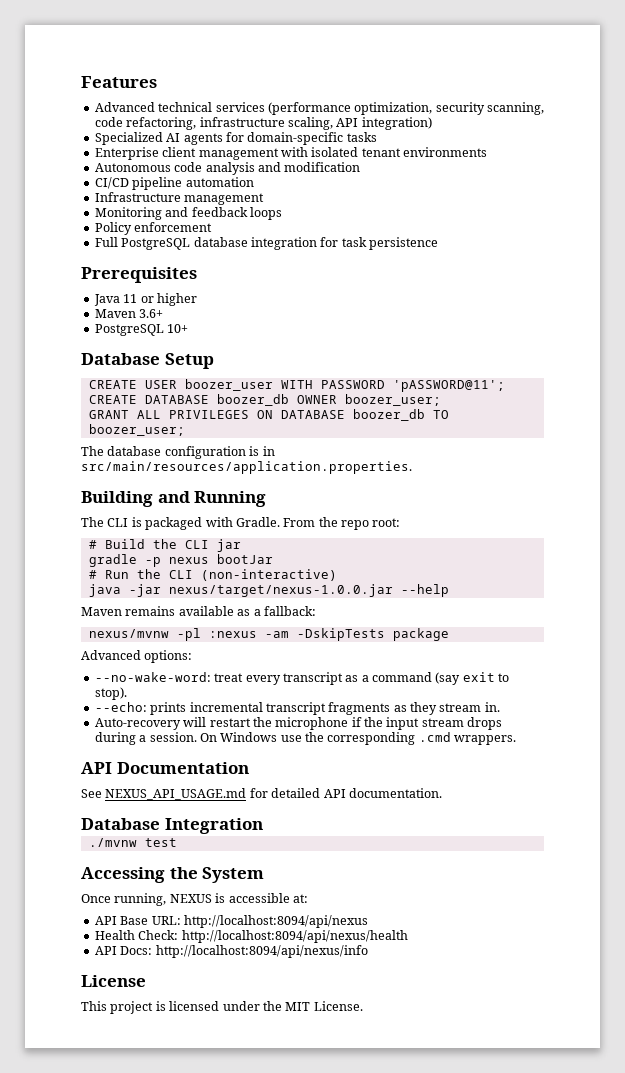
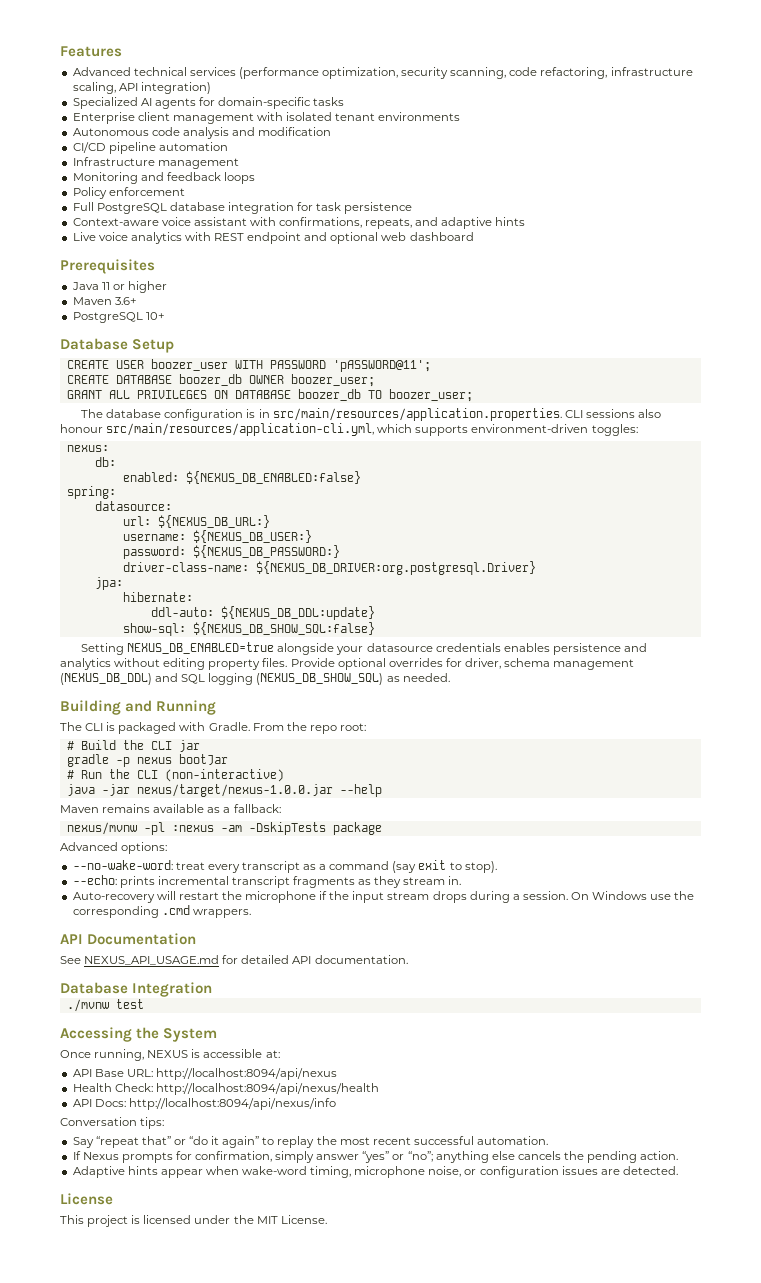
+ Context-aware voice assistant with confirmations, repeats, and adaptive hints
+ Live voice analytics with REST endpoint and optional web dashboard
- The database configuration is in src/main/resources/application.properties.
+ The database configuration is in src/main/resources/application.properties. CLI sessions also honour src/main/resources/application-cli.yml, which supports environment-driven toggles:
+ nexus:
+ db:
+ enabled: ${NEXUS_DB_ENABLED:false}
+ spring:
+ datasource:
+ url: ${NEXUS_DB_URL:}
+ username: ${NEXUS_DB_USER:}
+ password: ${NEXUS_DB_PASSWORD:}
+ driver-class-name: ${NEXUS_DB_DRIVER:org.postgresql.Driver}
+ jpa:
+ hibernate:
+ ddl-auto: ${NEXUS_DB_DDL:update}
+ show-sql: ${NEXUS_DB_SHOW_SQL:false}
+ Setting NEXUS_DB_ENABLED=true alongside your datasource credentials enables persistence and analytics without editing property files. Provide optional overrides for driver, schema management (NEXUS_DB_DDL) and SQL logging (NEXUS_DB_SHOW_SQL) as needed.
+ Conversation tips:
+ Say “repeat that” or “do it again” to replay the most recent successful automation.
+ If Nexus prompts for confirmation, simply answer “yes” or “no”; anything else cancels the pending action.
+ Adaptive hints appear when wake-word timing, microphone noise, or configuration issues are detected.

